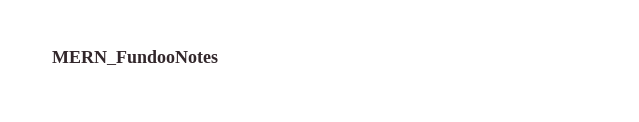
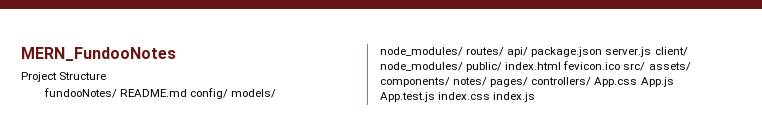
+ Project Structure
+ fundooNotes/ README.md config/ models/ node_modules/ routes/ api/ package.json server.js client/ node_modules/ public/ index.html fevicon.ico src/ assets/ components/ notes/ pages/ controllers/ App.css App.js App.test.js index.css index.js

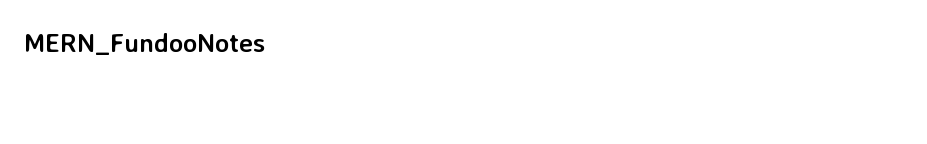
- Project Structure
- fundooNotes/ README.md config/ models/ node_modules/ routes/ api/ package.json server.js client/ node_modules/ public/ index.html fevicon.ico src/ assets/ components/ notes/ pages/ controllers/ App.css App.js App.test.js index.css index.js

